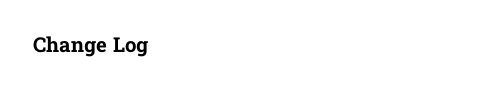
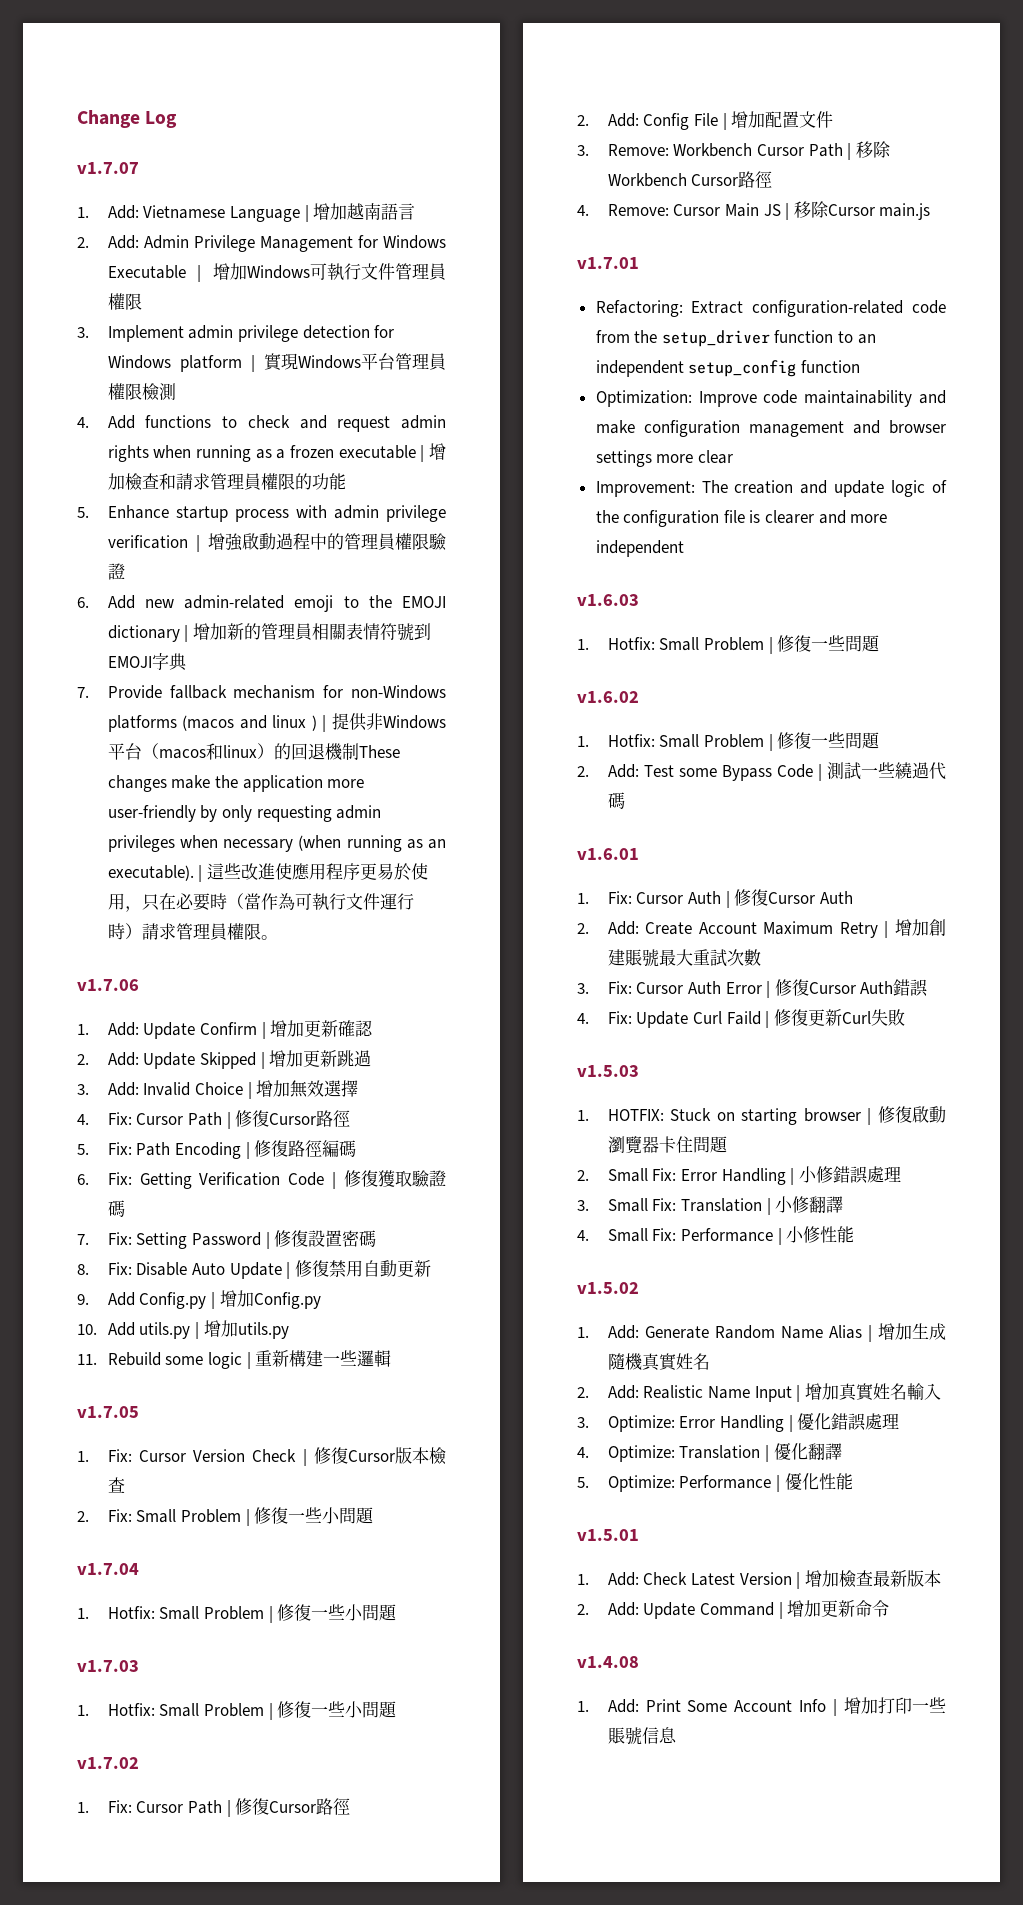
+ v1.7.07
+ 1. Add: Vietnamese Language | 增加越南語言
+ 2. Add: Admin Privilege Management for Windows Executable | 增加Windows可執行文件管理員權限
+ 3. Implement admin privilege detection for Windows platform | 實現Windows平台管理員權限檢測
+ 4. Add functions to check and request admin rights when running as a frozen executable | 增加檢查和請求管理員權限的功能
+ 5. Enhance startup process with admin privilege verification | 增強啟動過程中的管理員權限驗證
+ 6. Add new admin-related emoji to the EMOJI dictionary | 增加新的管理員相關表情符號到EMOJI字典
+ 7. Provide fallback mechanism for non-Windows platforms (macos and linux ) | 提供非Windows平台（macos和linux）的回退機制These changes make the application more user-friendly by only requesting admin privileges when necessary (when running as an executable). | 這些改進使應用程序更易於使用，只在必要時（當作為可執行文件運行時）請求管理員權限。
+ v1.7.06
+ 1. Add: Update Confirm | 增加更新確認
+ 2. Add: Update Skipped | 增加更新跳過
+ 3. Add: Invalid Choice | 增加無效選擇
+ 4. Fix: Cursor Path | 修復Cursor路徑
+ 5. Fix: Path Encoding | 修復路徑編碼
+ 6. Fix: Getting Verification Code | 修復獲取驗證碼
+ 7. Fix: Setting Password | 修復設置密碼
+ 8. Fix: Disable Auto Update | 修復禁用自動更新
+ 9. Add Config.py | 增加Config.py
+ 10. Add utils.py | 增加utils.py
+ 11. Rebuild some logic | 重新構建一些邏輯
+ v1.7.05
+ 1. Fix: Cursor Version Check | 修復Cursor版本檢查
+ 2. Fix: Small Problem | 修復一些小問題
+ v1.7.04
+ 1. Hotfix: Small Problem | 修復一些小問題
+ v1.7.03
+ 1. Hotfix: Small Problem | 修復一些小問題
+ v1.7.02
+ 1. Fix: Cursor Path | 修復Cursor路徑
+ 2. Add: Config File | 增加配置文件
+ 3. Remove: Workbench Cursor Path | 移除Workbench Cursor路徑
+ 4. Remove: Cursor Main JS | 移除Cursor main.js
+ v1.7.01
+ Refactoring: Extract configuration-related code from the setup_driver function to an independent setup_config function
+ Optimization: Improve code maintainability and make configuration management and browser settings more clear
+ Improvement: The creation and update logic of the configuration file is clearer and more independent
+ v1.6.03
+ 1. Hotfix: Small Problem | 修復一些問題
+ v1.6.02
+ 1. Hotfix: Small Problem | 修復一些問題
+ 2. Add: Test some Bypass Code | 測試一些繞過代碼
+ v1.6.01
+ 1. Fix: Cursor Auth | 修復Cursor Auth
+ 2. Add: Create Account Maximum Retry | 增加創建賬號最大重試次數
+ 3. Fix: Cursor Auth Error | 修復Cursor Auth錯誤
+ 4. Fix: Update Curl Faild | 修復更新Curl失敗
+ v1.5.03
+ 1. HOTFIX: Stuck on starting browser | 修復啟動瀏覽器卡住問題
+ 2. Small Fix: Error Handling | 小修錯誤處理
+ 3. Small Fix: Translation | 小修翻譯
+ 4. Small Fix: Performance | 小修性能
+ v1.5.02
+ 1. Add: Generate Random Name Alias | 增加生成隨機真實姓名
+ 2. Add: Realistic Name Input | 增加真實姓名輸入
+ 3. Optimize: Error Handling | 優化錯誤處理
+ 4. Optimize: Translation | 優化翻譯
+ 5. Optimize: Performance | 優化性能
+ v1.5.01
+ 1. Add: Check Latest Version | 增加檢查最新版本
+ 2. Add: Update Command | 增加更新命令
+ v1.4.08
+ 1. Add: Print Some Account Info | 增加打印一些賬號信息

